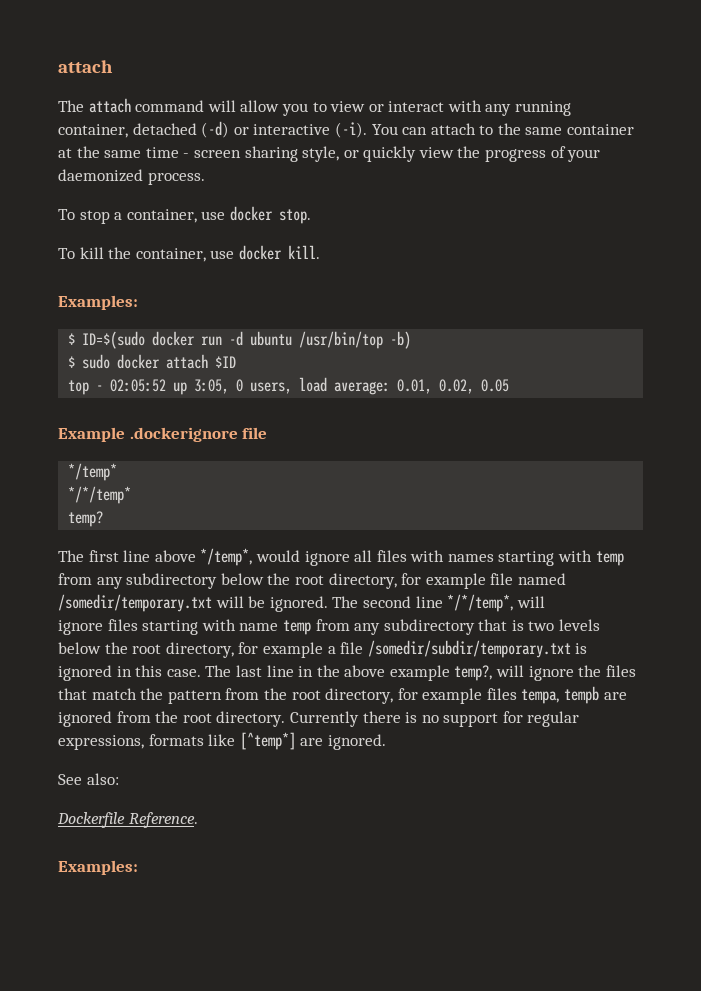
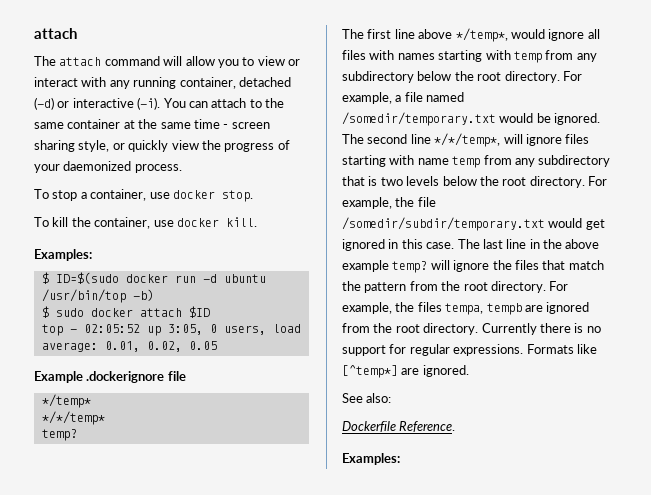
- The first line above */temp*, would ignore all files with names starting with temp from any subdirectory below the root directory, for example file named /somedir/temporary.txt will be ignored.
+ The first line above */temp*, would ignore all files with names starting with temp from any subdirectory below the root directory. For example, a file named /somedir/temporary.txt would be ignored.
- The second line */*/temp*, will
- ignore files starting with name temp from any subdirectory that is two levels below the root directory, for example a file /somedir/subdir/temporary.txt is ignored in this case.
+ The second line */*/temp*, will ignore files starting with name temp from any subdirectory that is two levels below the root directory. For example, the file /somedir/subdir/temporary.txt would get ignored in this case.
- The last line in the above example temp?, will ignore the files that match the pattern from the root directory, for example files tempa, tempb are ignored from the root directory.
+ The last line in the above example temp? will ignore the files that match the pattern from the root directory. For example, the files tempa, tempb are ignored from the root directory.
- Currently there is no support for regular expressions, formats like [^temp*] are ignored.
+ Currently there is no support for regular expressions. Formats like [^temp*] are ignored.

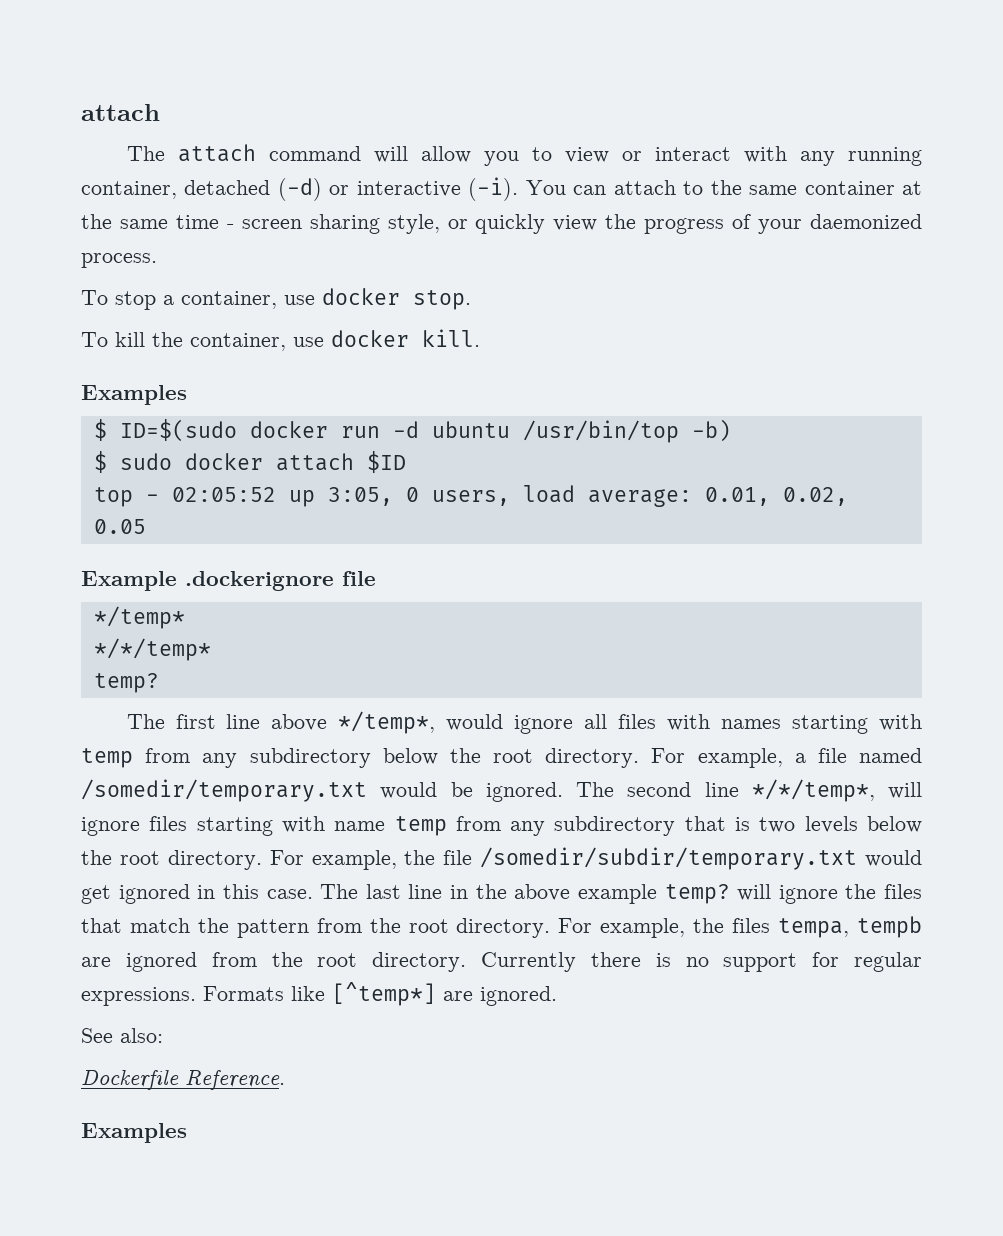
  To kill the container, use docker kill.
- Examples:
+ Examples
  Dockerfile Reference.
- Examples:
+ Examples

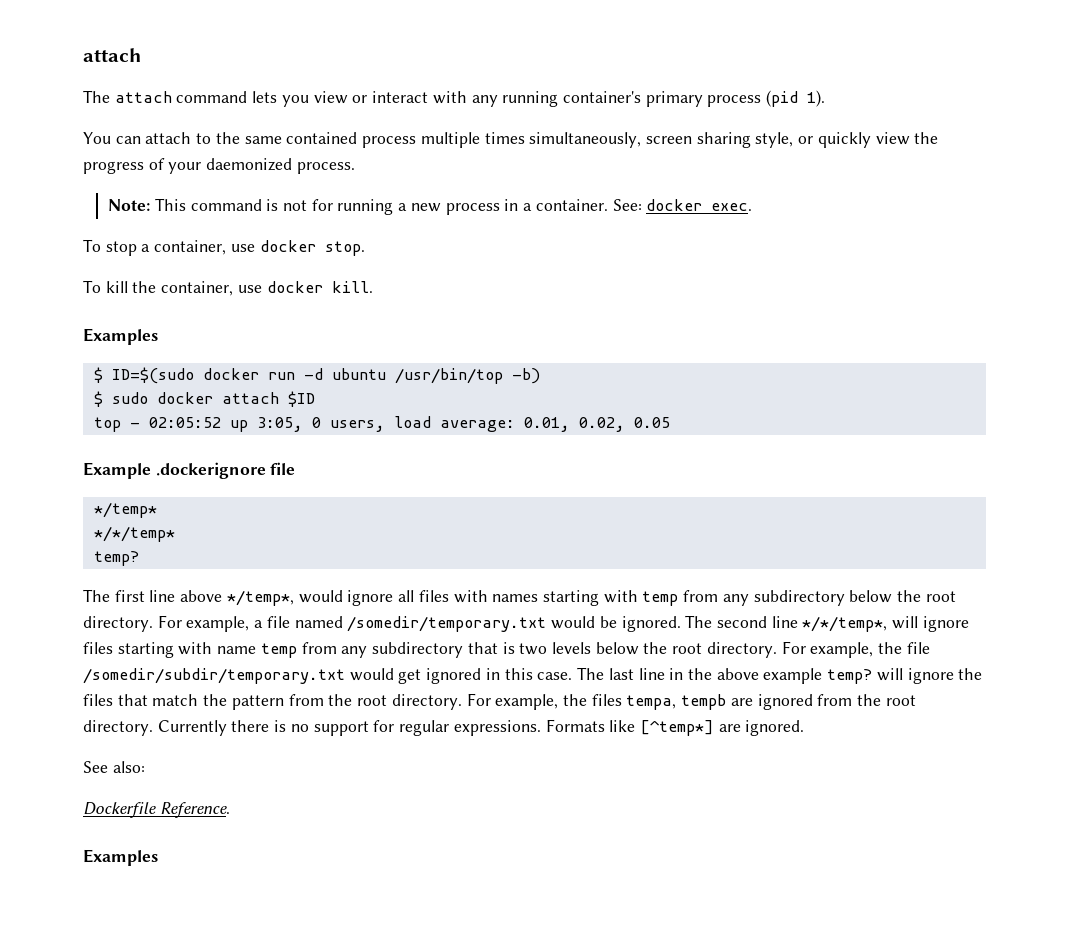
- The attach command will allow you to view or interact with any running container, detached (-d) or interactive (-i). You can attach to the same container at the same time - screen sharing style, or quickly view the progress of your daemonized process.
+ The attach command lets you view or interact with any running container's primary process (pid 1).
+ You can attach to the same contained process multiple times simultaneously, screen sharing style, or quickly view the progress of your daemonized process.
+ Note: This command is not for running a new process in a container. See: docker exec.

